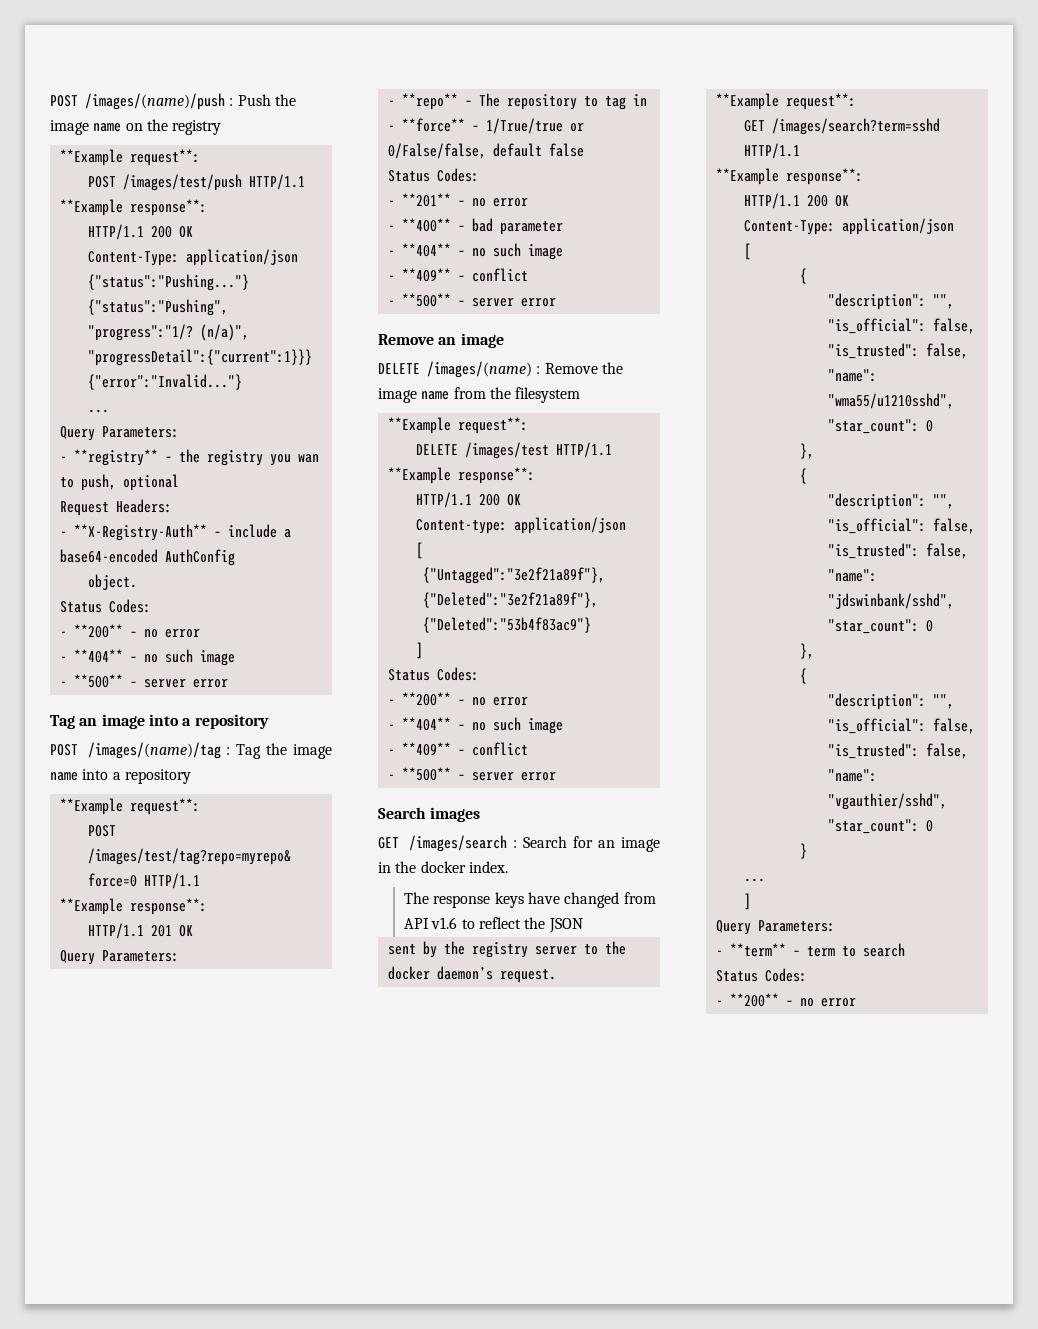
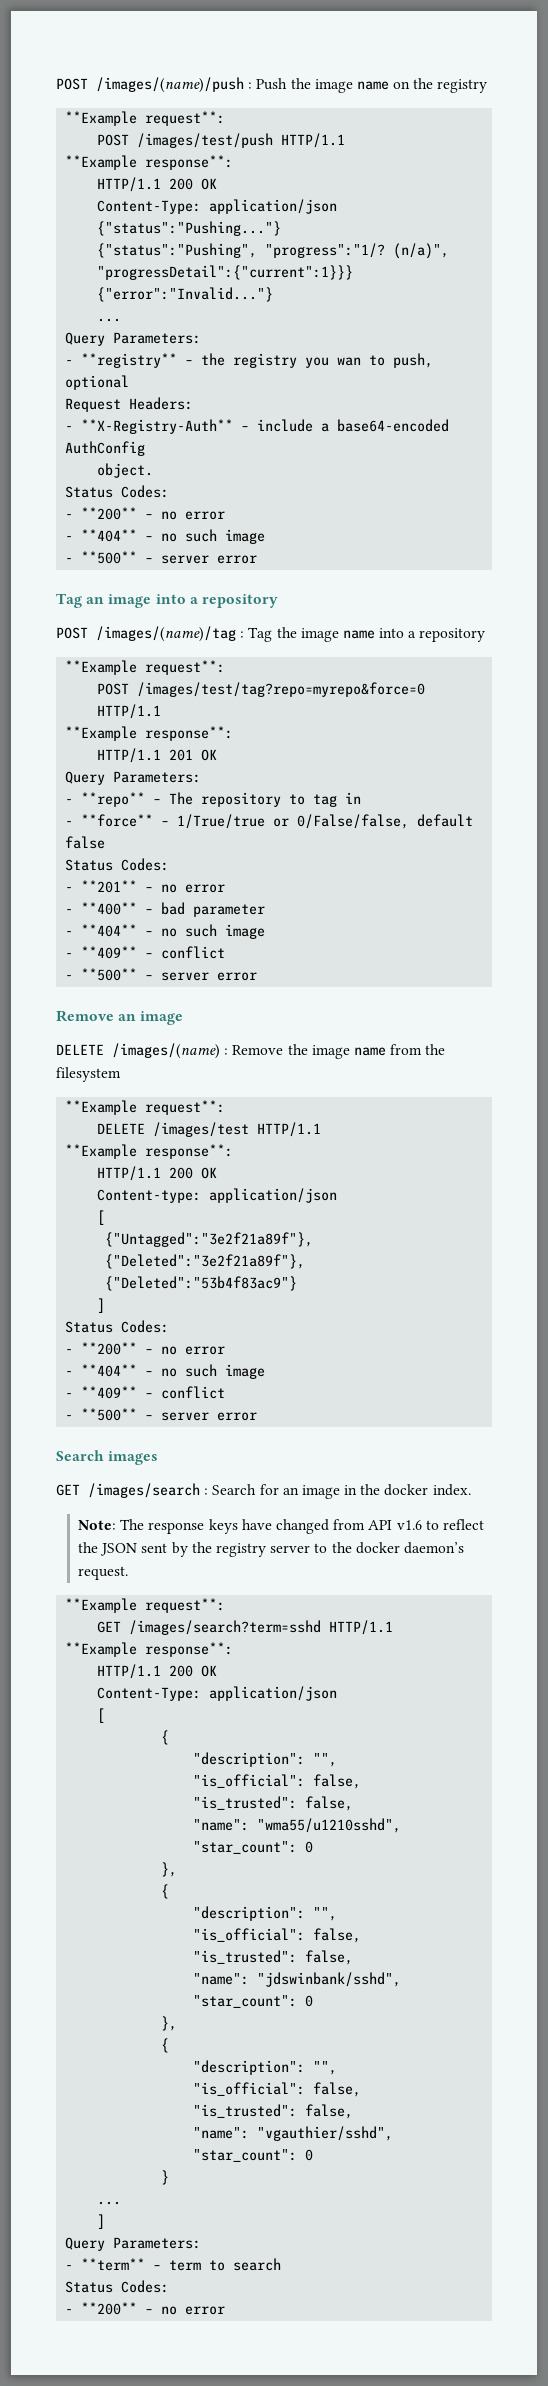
- The response keys have changed from API v1.6 to reflect the JSON
- sent by the registry server to the docker daemon’s request.
+ Note: The response keys have changed from API v1.6 to reflect the JSON sent by the registry server to the docker daemon’s request.

